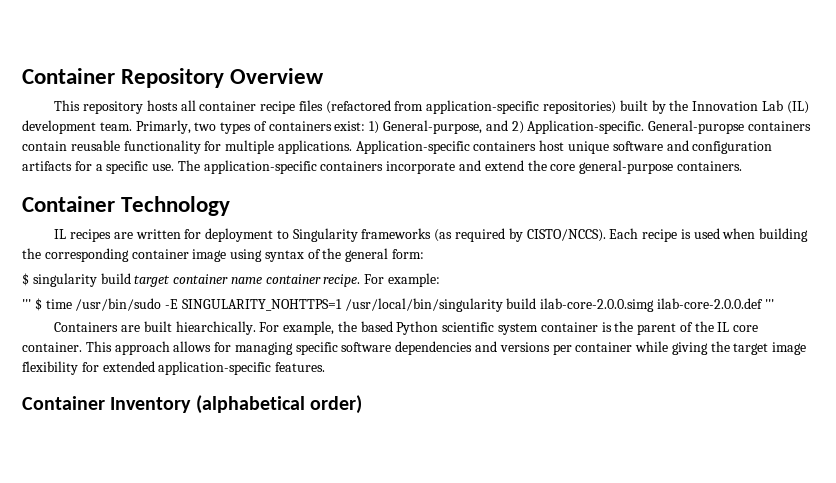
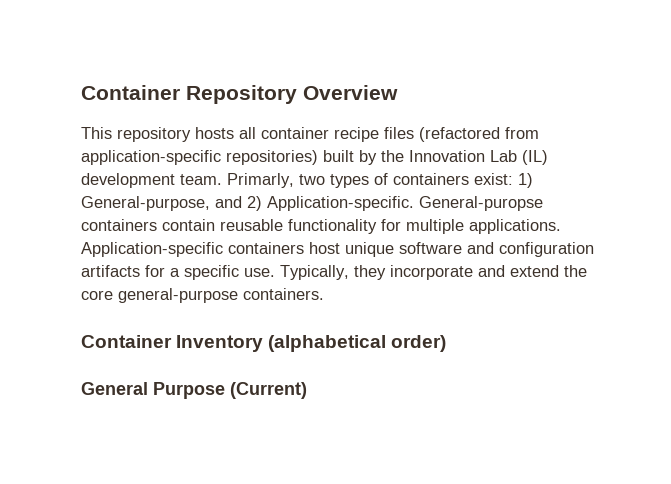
- The application-specific containers incorporate and extend the core general-purpose containers.
+ Typically, they incorporate and extend the core general-purpose containers.
- Container Technology
- IL recipes are written for deployment to Singularity frameworks (as required by CISTO/NCCS). Each recipe is used when building the corresponding container image using syntax of the general form:
- $ singularity build target container name container recipe. For example:
- ''' $ time /usr/bin/sudo -E SINGULARITY_NOHTTPS=1 /usr/local/bin/singularity build ilab-core-2.0.0.simg ilab-core-2.0.0.def '''
- Containers are built hiearchically. For example, the based Python scientific system container is the parent of the IL core container. This approach allows for managing specific software dependencies and versions per container while giving the target image flexibility for extended application-specific features.
+ General Purpose (Current)

